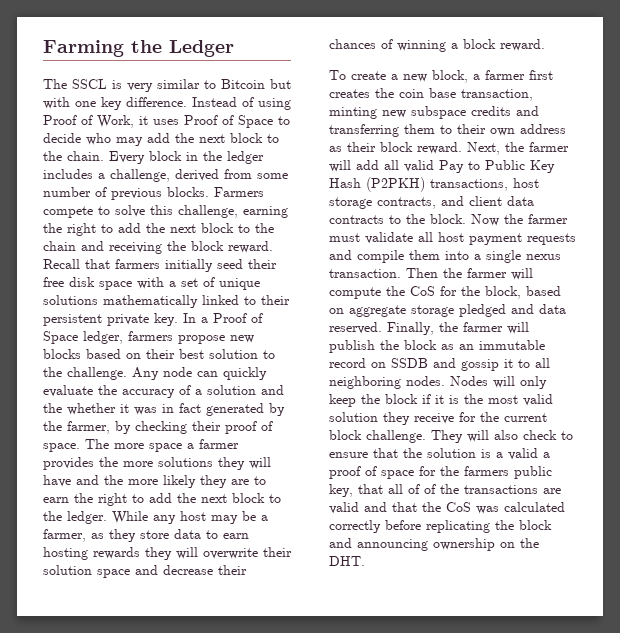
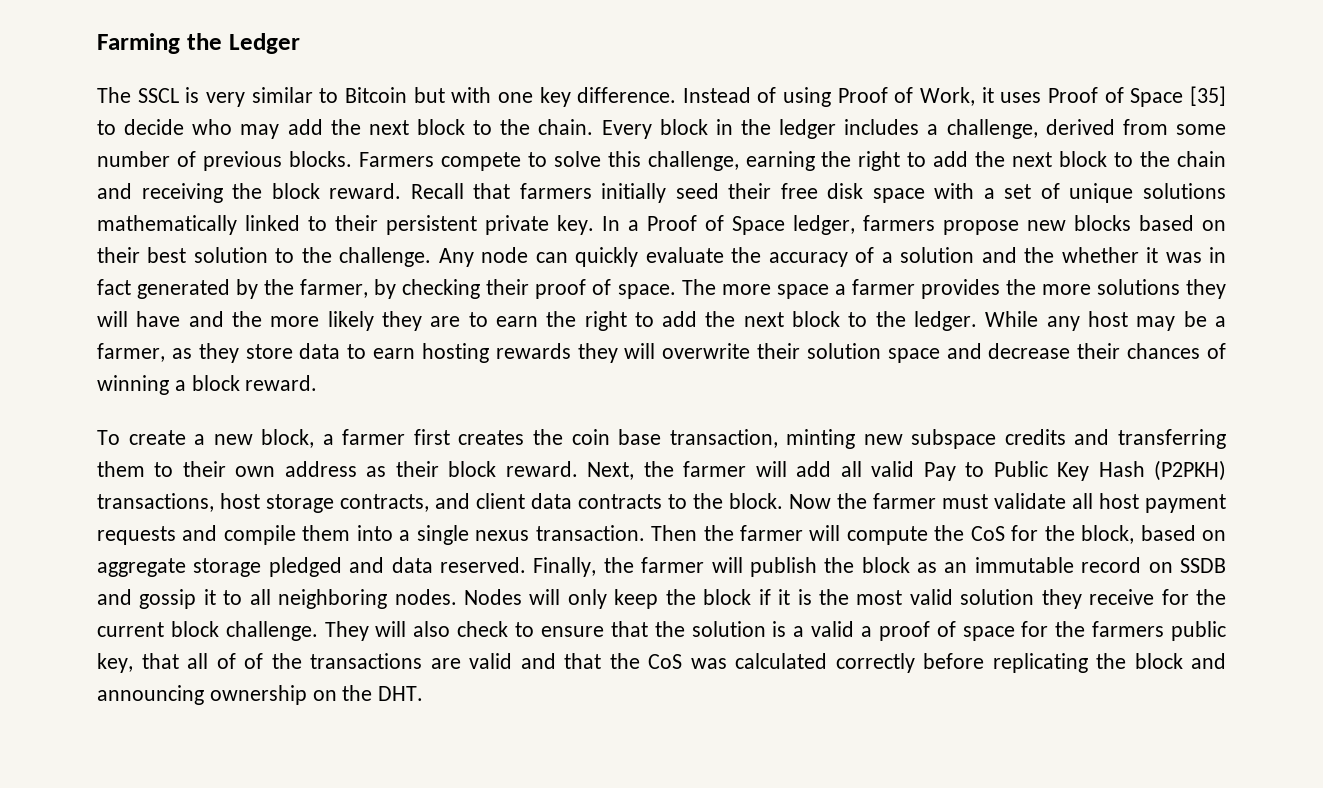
- Instead of using Proof of Work, it uses Proof of Space to decide who may add the next block to the chain.
+ Instead of using Proof of Work, it uses Proof of Space [35] to decide who may add the next block to the chain.

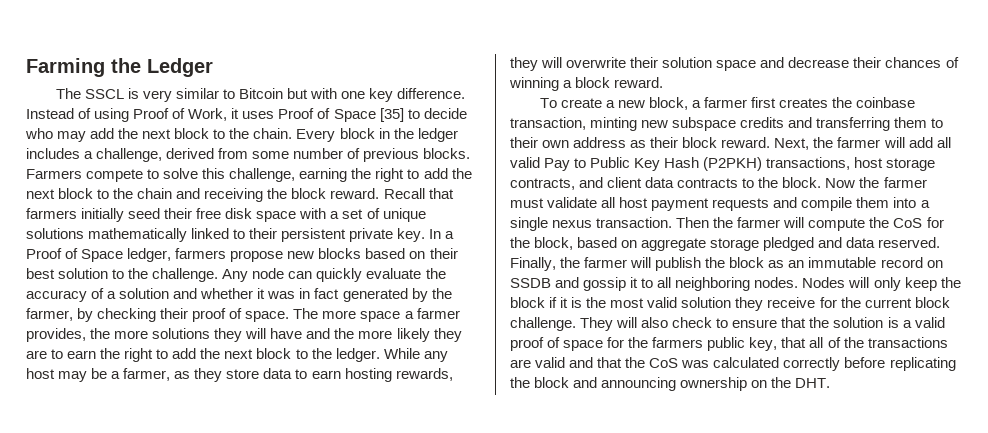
- Any node can quickly evaluate the accuracy of a solution and the whether it was in fact generated by the farmer, by checking their proof of space.
+ Any node can quickly evaluate the accuracy of a solution and whether it was in fact generated by the farmer, by checking their proof of space.
- The more space a farmer provides the more solutions they will have and the more likely they are to earn the right to add the next block to the ledger.
+ The more space a farmer provides, the more solutions they will have and the more likely they are to earn the right to add the next block to the ledger.
- While any host may be a farmer, as they store data to earn hosting rewards they will overwrite their solution space and decrease their chances of winning a block reward.
+ While any host may be a farmer, as they store data to earn hosting rewards, they will overwrite their solution space and decrease their chances of winning a block reward.
- To create a new block, a farmer first creates the coin base transaction, minting new subspace credits and transferring them to their own address as their block reward.
+ To create a new block, a farmer first creates the coinbase transaction, minting new subspace credits and transferring them to their own address as their block reward.
- They will also check to ensure that the solution is a valid a proof of space for the farmers public key, that all of of the transactions are valid and that the CoS was calculated correctly before replicating the block and announcing ownership on the DHT.
+ They will also check to ensure that the solution is a valid proof of space for the farmers public key, that all of the transactions are valid and that the CoS was calculated correctly before replicating the block and announcing ownership on the DHT.

